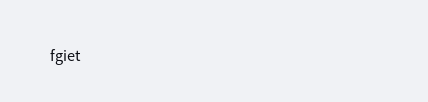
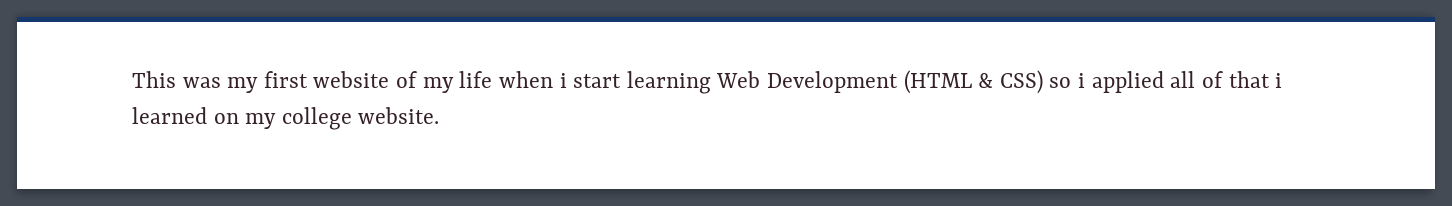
- fgiet
+ This was my first website of my life when i start learning Web Development (HTML & CSS) so i applied all of that i learned on my college website.

